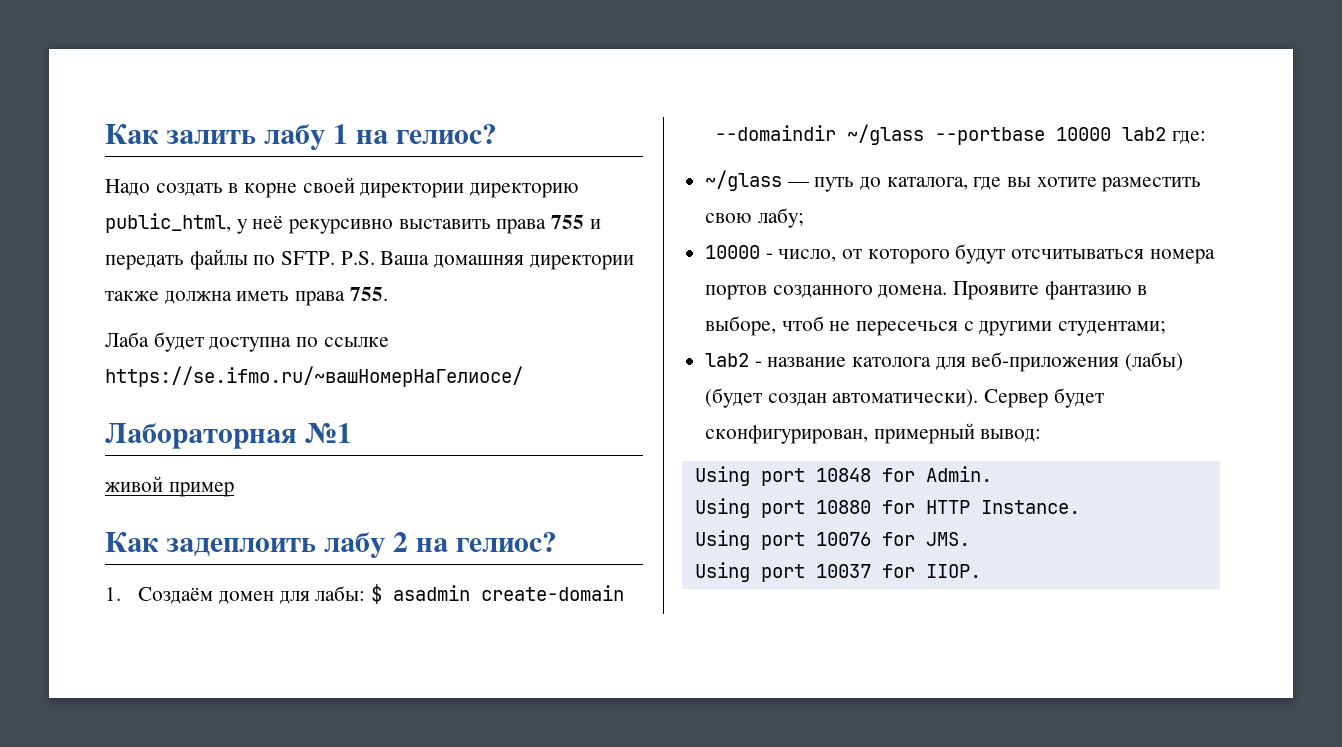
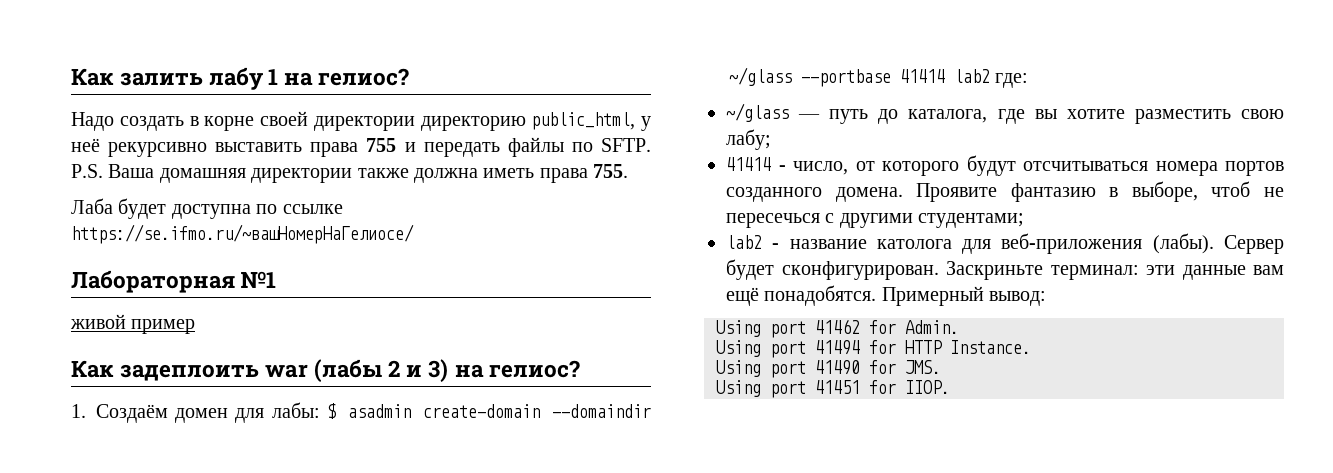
- Как задеплоить лабу 2 на гелиос?
+ Как задеплоить war (лабы 2 и 3) на гелиос?
- 1. Создаём домен для лабы: $ asadmin create-domain --domaindir ~/glass --portbase 10000 lab2 где:
+ 1. Создаём домен для лабы: $ asadmin create-domain --domaindir ~/glass --portbase 41414 lab2 где:
- 10000 - число, от которого будут отсчитываться номера портов созданного домена.
+ 41414 - число, от которого будут отсчитываться номера портов созданного домена.
- lab2 - название католога для веб-приложения (лабы) (будет создан автоматически). Сервер будет сконфигурирован, примерный вывод:
+ lab2 - название католога для веб-приложения (лабы). Сервер будет сконфигурирован. Заскриньте терминал: эти данные вам ещё понадобятся. Примерный вывод:
- Using port 10848 for Admin.
+ Using port 41462 for Admin.
- Using port 10880 for HTTP Instance.
+ Using port 41494 for HTTP Instance.
- Using port 10076 for JMS.
+ Using port 41490 for JMS.
- Using port 10037 for IIOP.
+ Using port 41451 for IIOP.

